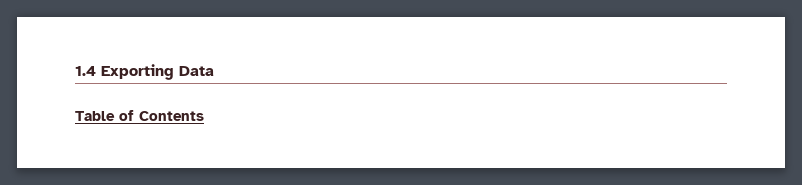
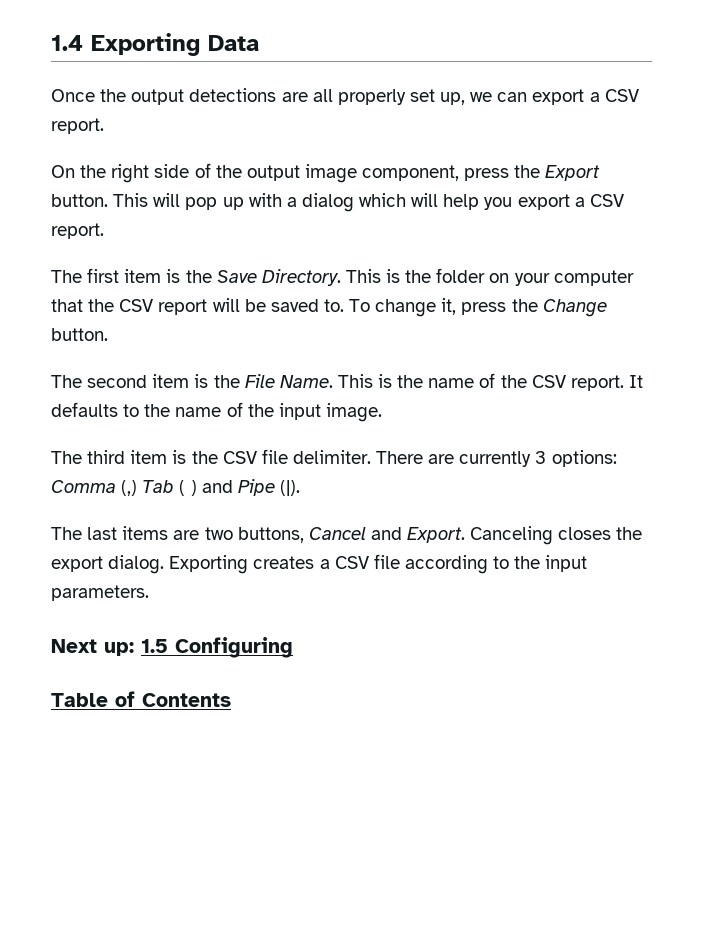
+ Once the output detections are all properly set up, we can export a CSV report.
+ On the right side of the output image component, press the Export button. This will pop up with a dialog which will help you export a CSV report.
+ The first item is the Save Directory. This is the folder on your computer that the CSV report will be saved to. To change it, press the Change button.
+ The second item is the File Name. This is the name of the CSV report. It defaults to the name of the input image.
+ The third item is the CSV file delimiter. There are currently 3 options: Comma (,) Tab ( ) and Pipe (|).
+ The last items are two buttons, Cancel and Export. Canceling closes the export dialog. Exporting creates a CSV file according to the input parameters.
+ Next up: 1.5 Configuring

